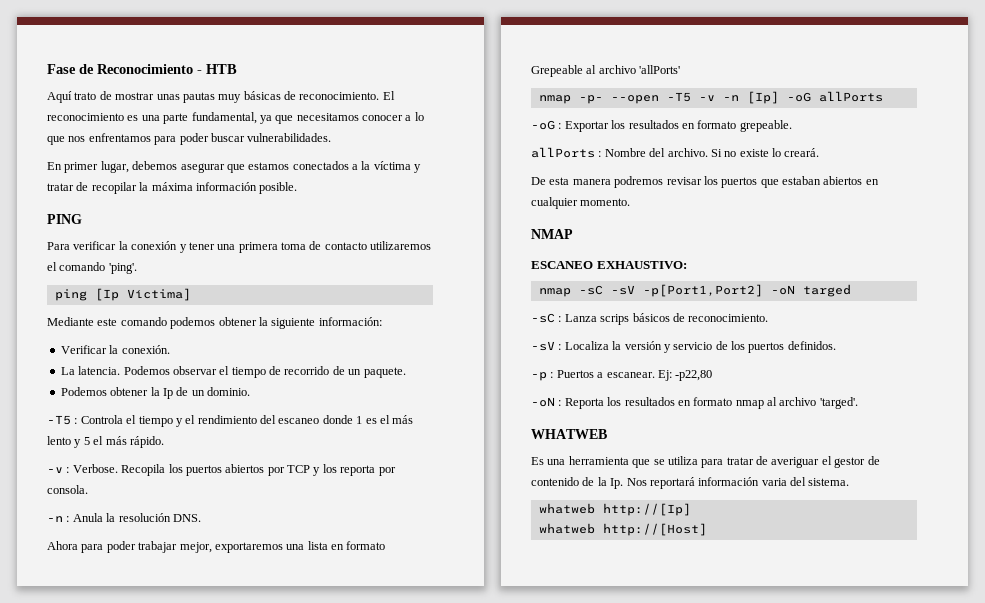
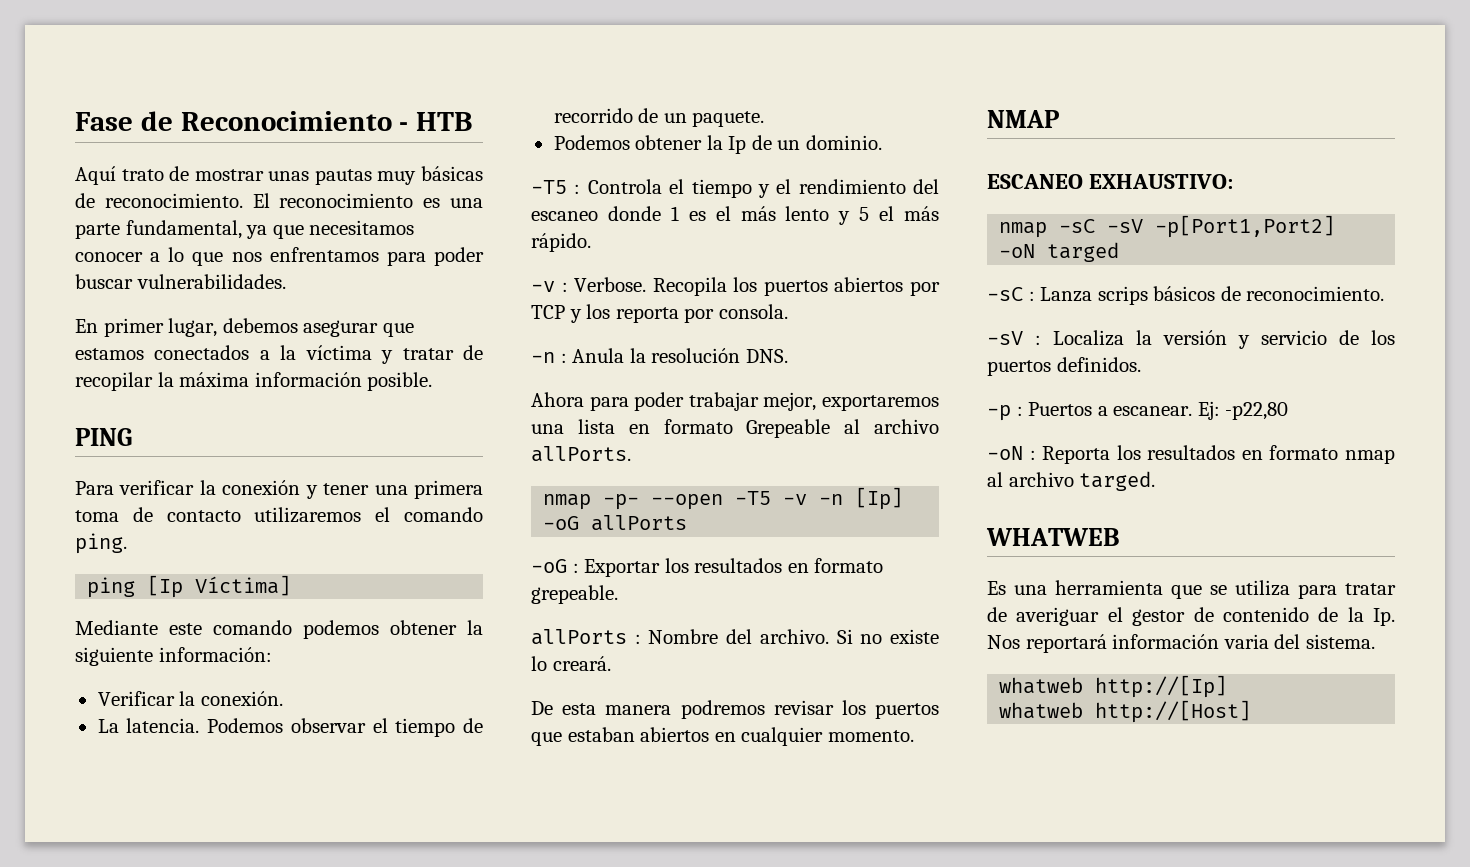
- Para verificar la conexión y tener una primera toma de contacto utilizaremos el comando 'ping'.
+ Para verificar la conexión y tener una primera toma de contacto utilizaremos el comando ping.
- Ahora para poder trabajar mejor, exportaremos una lista en formato Grepeable al archivo 'allPorts'
+ Ahora para poder trabajar mejor, exportaremos una lista en formato Grepeable al archivo allPorts.
- -oN : Reporta los resultados en formato nmap al archivo 'targed'.
+ -oN : Reporta los resultados en formato nmap al archivo targed.

